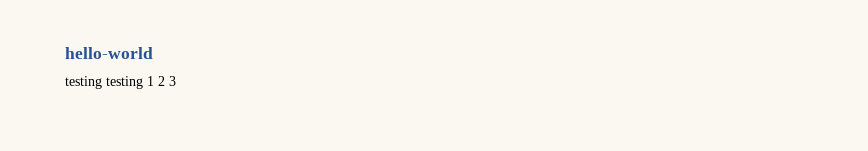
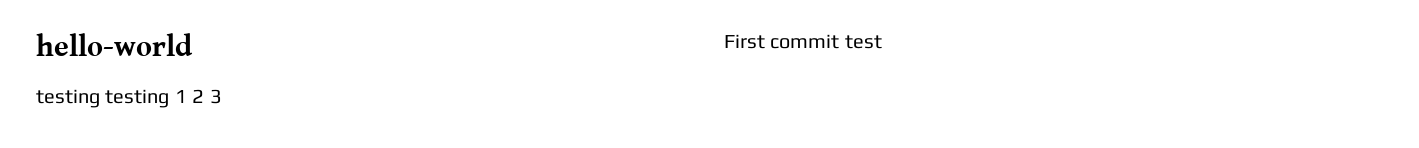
+ First commit test

